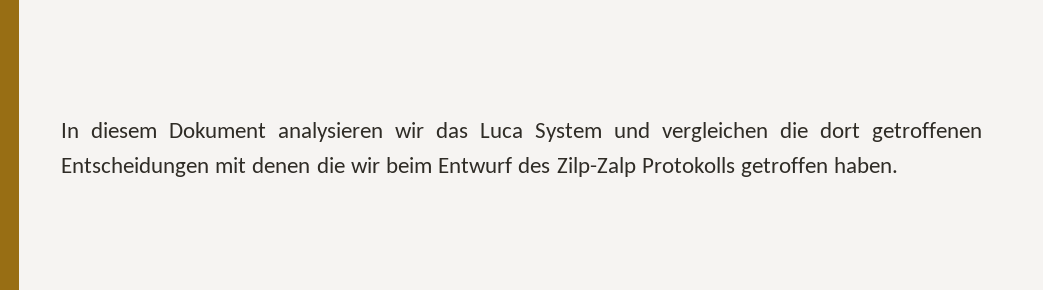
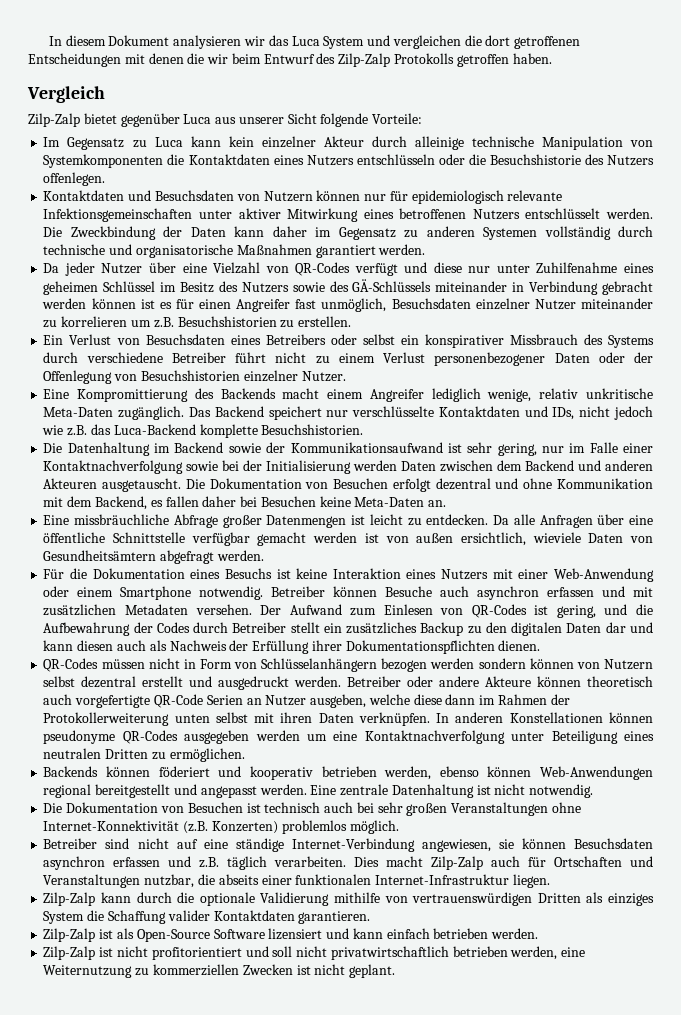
+ Vergleich
+ Zilp-Zalp bietet gegenüber Luca aus unserer Sicht folgende Vorteile:
+ Im Gegensatz zu Luca kann kein einzelner Akteur durch alleinige technische Manipulation von Systemkomponenten die Kontaktdaten eines Nutzers entschlüsseln oder die Besuchshistorie des Nutzers offenlegen.
+ Kontaktdaten und Besuchsdaten von Nutzern können nur für epidemiologisch relevante Infektionsgemeinschaften unter aktiver Mitwirkung eines betroffenen Nutzers entschlüsselt werden. Die Zweckbindung der Daten kann daher im Gegensatz zu anderen Systemen vollständig durch technische und organisatorische Maßnahmen garantiert werden.
+ Da jeder Nutzer über eine Vielzahl von QR-Codes verfügt und diese nur unter Zuhilfenahme eines geheimen Schlüssel im Besitz des Nutzers sowie des GÄ-Schlüssels miteinander in Verbindung gebracht werden können ist es für einen Angreifer fast unmöglich, Besuchsdaten einzelner Nutzer miteinander zu korrelieren um z.B. Besuchshistorien zu erstellen.
+ Ein Verlust von Besuchsdaten eines Betreibers oder selbst ein konspirativer Missbrauch des Systems durch verschiedene Betreiber führt nicht zu einem Verlust personenbezogener Daten oder der Offenlegung von Besuchshistorien einzelner Nutzer.
+ Eine Kompromittierung des Backends macht einem Angreifer lediglich wenige, relativ unkritische Meta-Daten zugänglich. Das Backend speichert nur verschlüsselte Kontaktdaten und IDs, nicht jedoch wie z.B. das Luca-Backend komplette Besuchshistorien.
+ Die Datenhaltung im Backend sowie der Kommunikationsaufwand ist sehr gering, nur im Falle einer Kontaktnachverfolgung sowie bei der Initialisierung werden Daten zwischen dem Backend und anderen Akteuren ausgetauscht. Die Dokumentation von Besuchen erfolgt dezentral und ohne Kommunikation mit dem Backend, es fallen daher bei Besuchen keine Meta-Daten an.
+ Eine missbräuchliche Abfrage großer Datenmengen ist leicht zu entdecken. Da alle Anfragen über eine öffentliche Schnittstelle verfügbar gemacht werden ist von außen ersichtlich, wieviele Daten von Gesundheitsämtern abgefragt werden.
+ Für die Dokumentation eines Besuchs ist keine Interaktion eines Nutzers mit einer Web-Anwendung oder einem Smartphone notwendig. Betreiber können Besuche auch asynchron erfassen und mit zusätzlichen Metadaten versehen. Der Aufwand zum Einlesen von QR-Codes ist gering, und die Aufbewahrung der Codes durch Betreiber stellt ein zusätzliches Backup zu den digitalen Daten dar und kann diesen auch als Nachweis der Erfüllung ihrer Dokumentationspflichten dienen.
+ QR-Codes müssen nicht in Form von Schlüsselanhängern bezogen werden sondern können von Nutzern selbst dezentral erstellt und ausgedruckt werden. Betreiber oder andere Akteure können theoretisch auch vorgefertigte QR-Code Serien an Nutzer ausgeben, welche diese dann im Rahmen der Protokollerweiterung unten selbst mit ihren Daten verknüpfen. In anderen Konstellationen können pseudonyme QR-Codes ausgegeben werden um eine Kontaktnachverfolgung unter Beteiligung eines neutralen Dritten zu ermöglichen.
+ Backends können föderiert und kooperativ betrieben werden, ebenso können Web-Anwendungen regional bereitgestellt und angepasst werden. Eine zentrale Datenhaltung ist nicht notwendig.
+ Die Dokumentation von Besuchen ist technisch auch bei sehr großen Veranstaltungen ohne Internet-Konnektivität (z.B. Konzerten) problemlos möglich.
+ Betreiber sind nicht auf eine ständige Internet-Verbindung angewiesen, sie können Besuchsdaten asynchron erfassen und z.B. täglich verarbeiten. Dies macht Zilp-Zalp auch für Ortschaften und Veranstaltungen nutzbar, die abseits einer funktionalen Internet-Infrastruktur liegen.
+ Zilp-Zalp kann durch die optionale Validierung mithilfe von vertrauenswürdigen Dritten als einziges System die Schaffung valider Kontaktdaten garantieren.
+ Zilp-Zalp ist als Open-Source Software lizensiert und kann einfach betrieben werden.
+ Zilp-Zalp ist nicht profitorientiert und soll nicht privatwirtschaftlich betrieben werden, eine Weiternutzung zu kommerziellen Zwecken ist nicht geplant.

